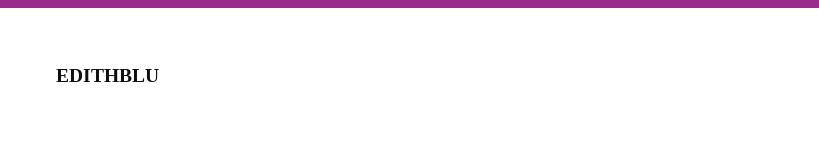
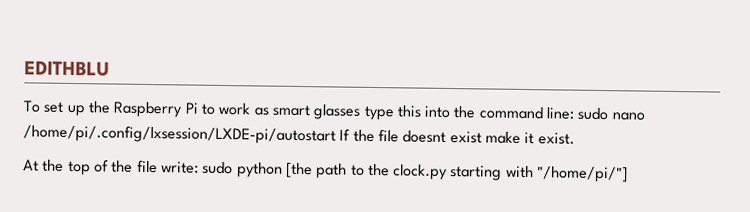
+ To set up the Raspberry Pi to work as smart glasses type this into the command line: sudo nano /home/pi/.config/lxsession/LXDE-pi/autostart If the file doesnt exist make it exist.
+ At the top of the file write: sudo python [the path to the clock.py starting with "/home/pi/"]

